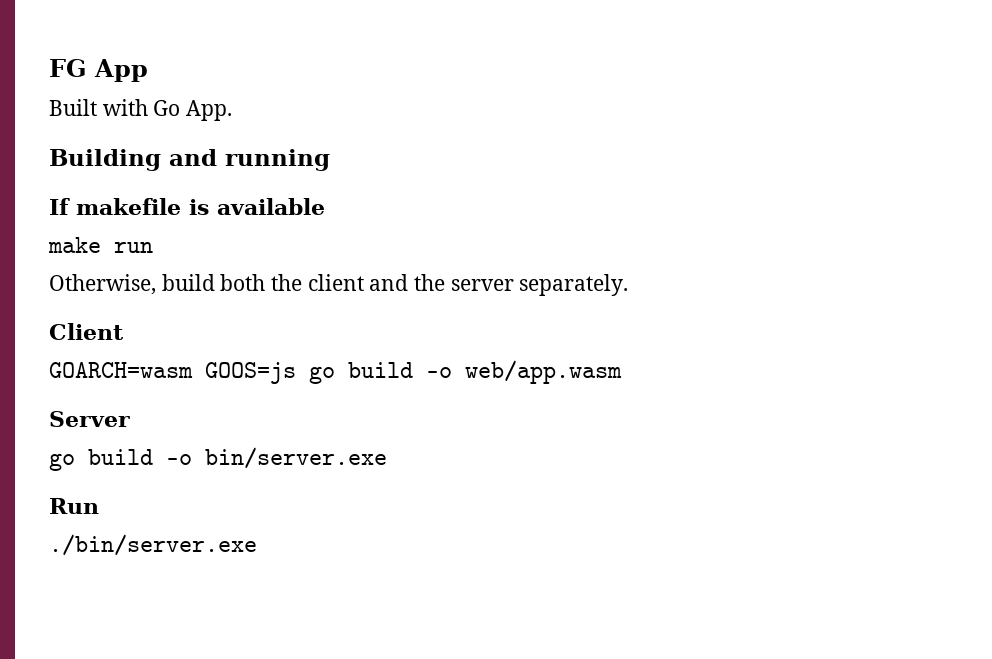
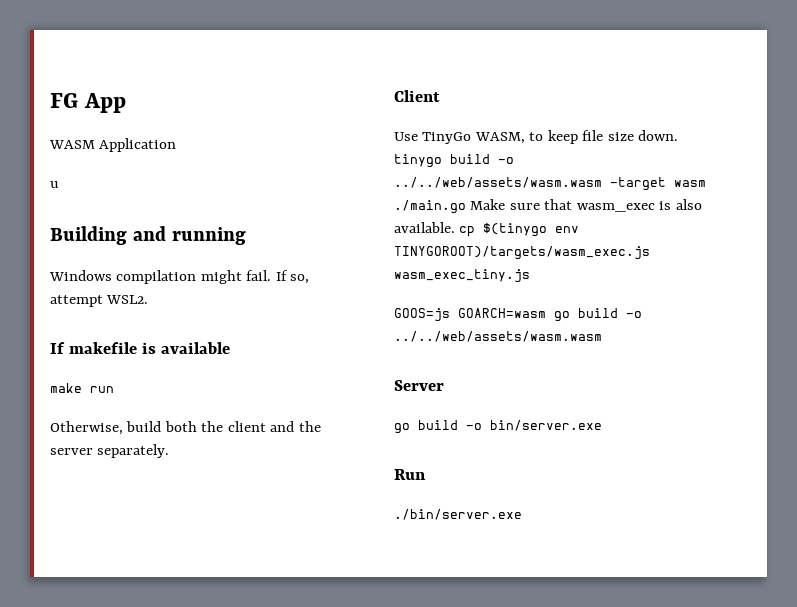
- Built with Go App.
+ WASM Application
+ u
+ Windows compilation might fail. If so, attempt WSL2.
- GOARCH=wasm GOOS=js go build -o web/app.wasm
+ Use TinyGo WASM, to keep file size down. tinygo build -o ../../web/assets/wasm.wasm -target wasm ./main.go Make sure that wasm_exec is also available. cp $(tinygo env TINYGOROOT)/targets/wasm_exec.js wasm_exec_tiny.js
+ GOOS=js GOARCH=wasm go build -o ../../web/assets/wasm.wasm

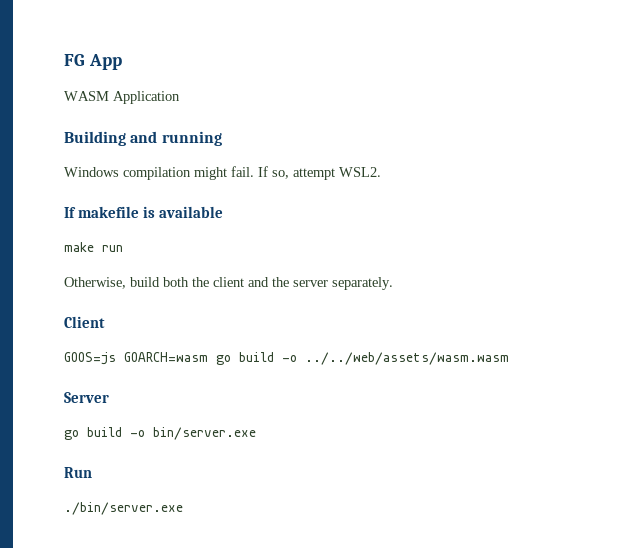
- u
- Use TinyGo WASM, to keep file size down. tinygo build -o ../../web/assets/wasm.wasm -target wasm ./main.go Make sure that wasm_exec is also available. cp $(tinygo env TINYGOROOT)/targets/wasm_exec.js wasm_exec_tiny.js

